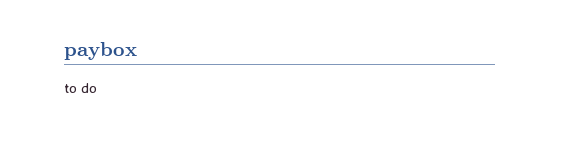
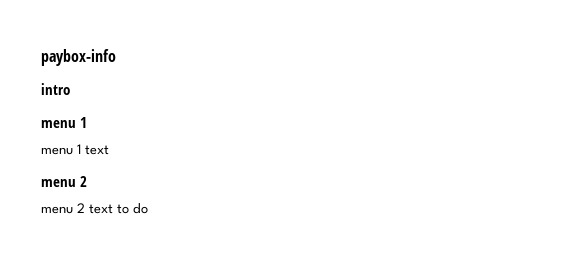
- paybox
- to do
+ paybox-info
+ intro
+ menu 1
+ menu 1 text
+ menu 2
+ menu 2 text to do

